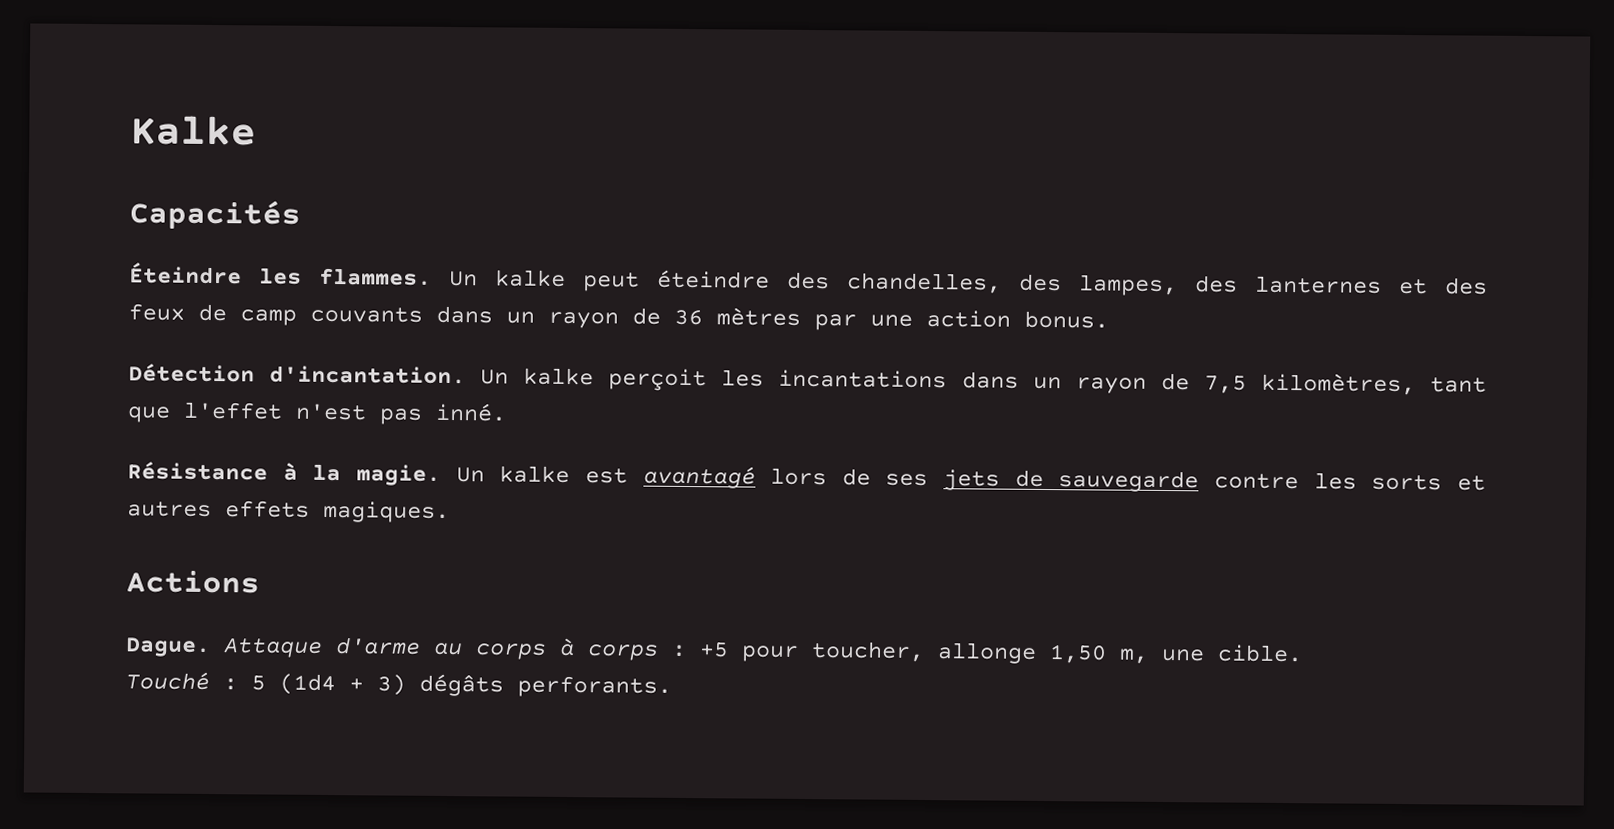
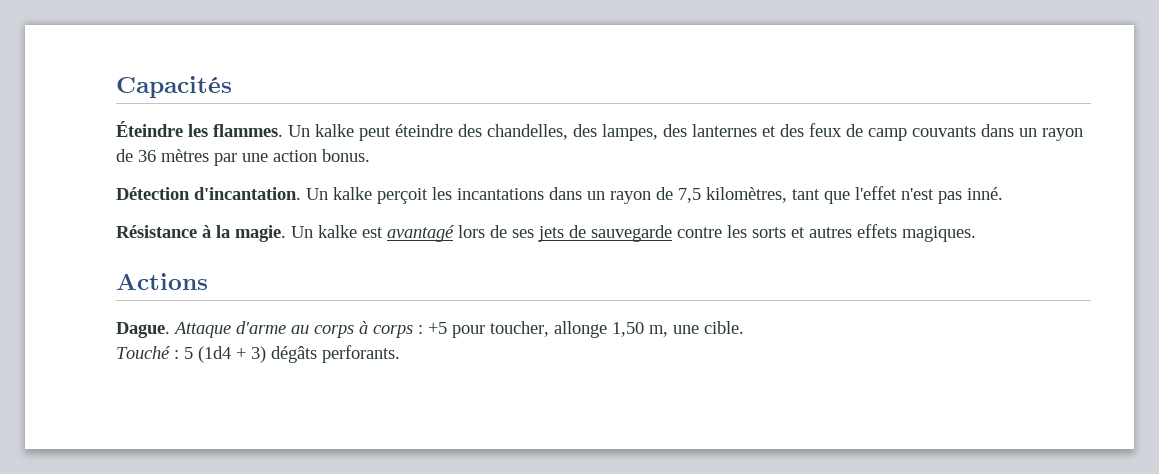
- Kalke

